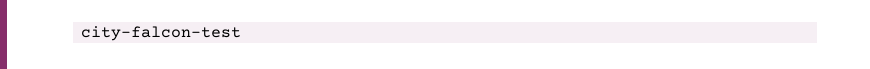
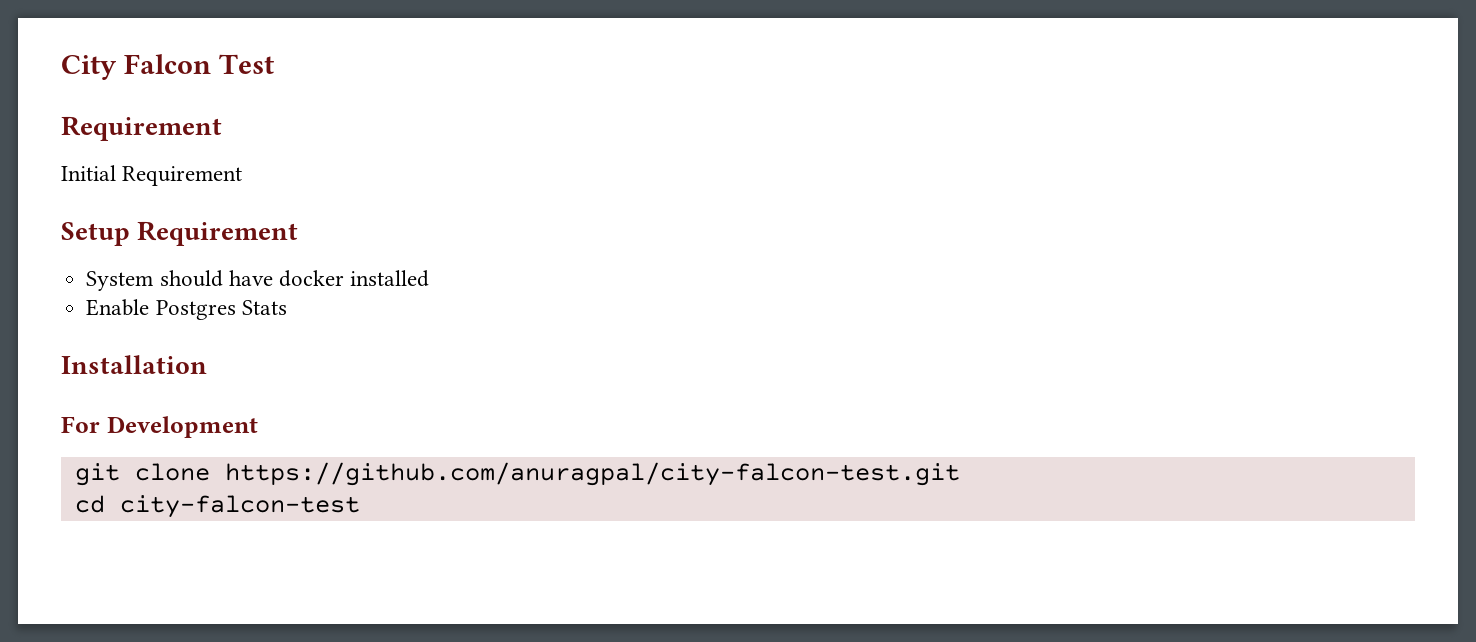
- city-falcon-test
+ City Falcon Test
+ Requirement
+ Initial Requirement
+ Setup Requirement
+ System should have docker installed
+ Enable Postgres Stats
+ Installation
+ For Development
+ git clone https://github.com/anuragpal/city-falcon-test.git
+ cd city-falcon-test

